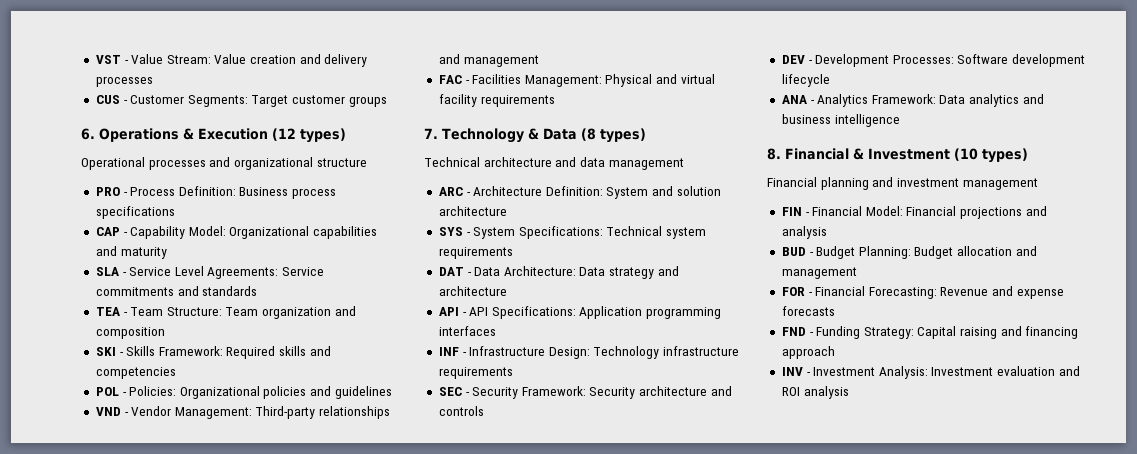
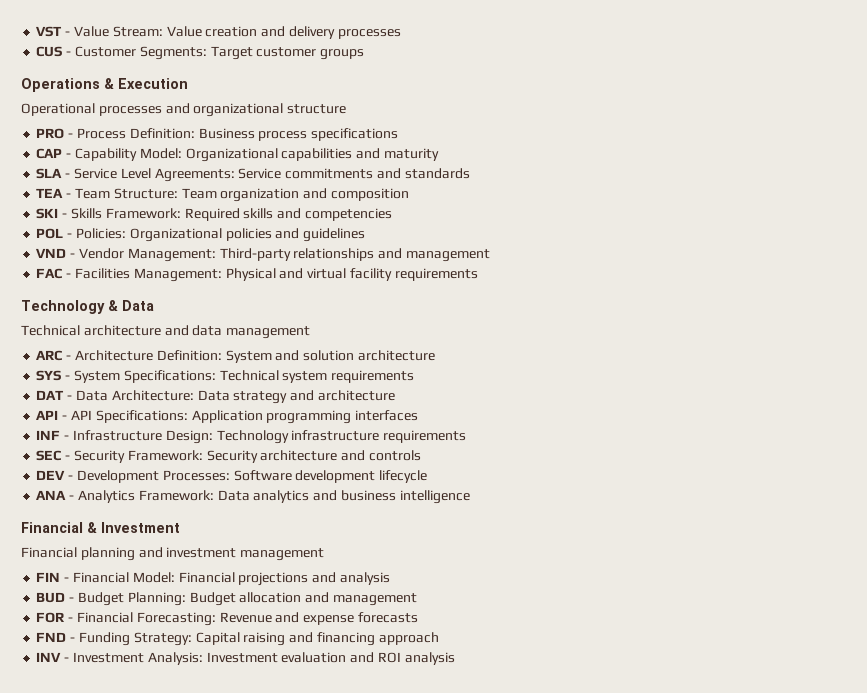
- 6. Operations & Execution (12 types)
+ Operations & Execution
- 7. Technology & Data (8 types)
+ Technology & Data
- 8. Financial & Investment (10 types)
+ Financial & Investment

